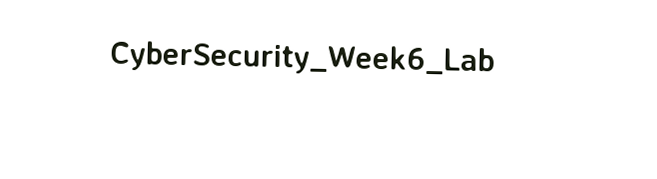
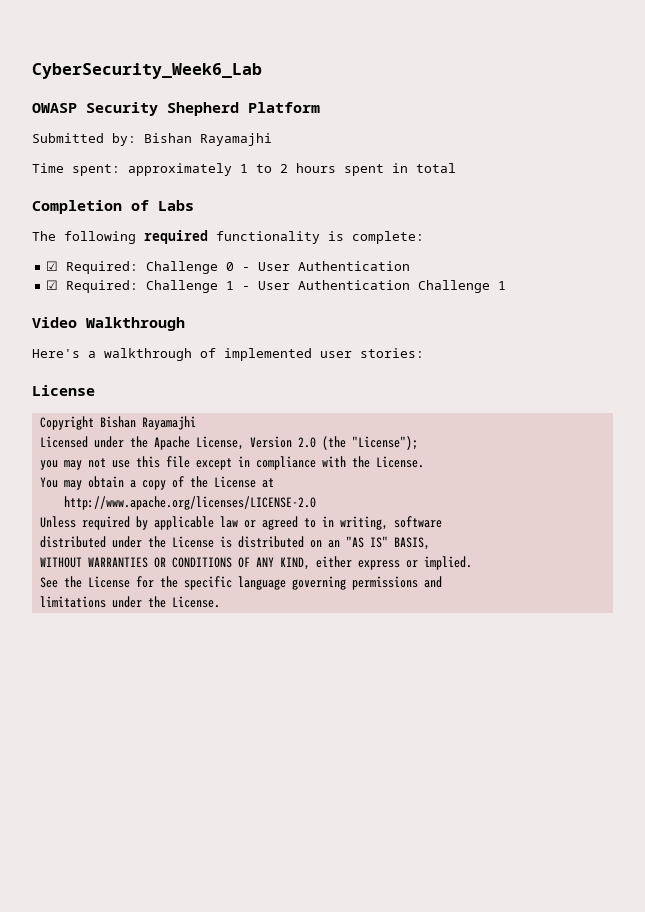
+ OWASP Security Shepherd Platform
+ Submitted by: Bishan Rayamajhi
+ Time spent: approximately 1 to 2 hours spent in total
+ Completion of Labs
+ The following required functionality is complete:
+ ☑ Required: Challenge 0 - User Authentication
+ ☑ Required: Challenge 1 - User Authentication Challenge 1
+ Video Walkthrough
+ Here's a walkthrough of implemented user stories:
+ License
+ Copyright Bishan Rayamajhi
+ Licensed under the Apache License, Version 2.0 (the "License");
+ you may not use this file except in compliance with the License.
+ You may obtain a copy of the License at
+ http://www.apache.org/licenses/LICENSE-2.0
+ Unless required by applicable law or agreed to in writing, software
+ distributed under the License is distributed on an "AS IS" BASIS,
+ WITHOUT WARRANTIES OR CONDITIONS OF ANY KIND, either express or implied.
+ See the License for the specific language governing permissions and
+ limitations under the License.

